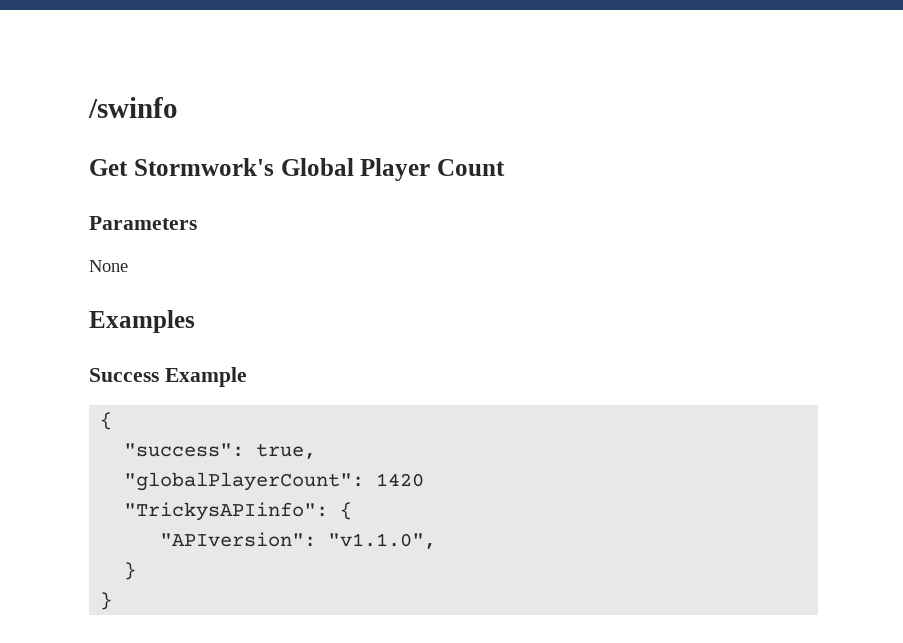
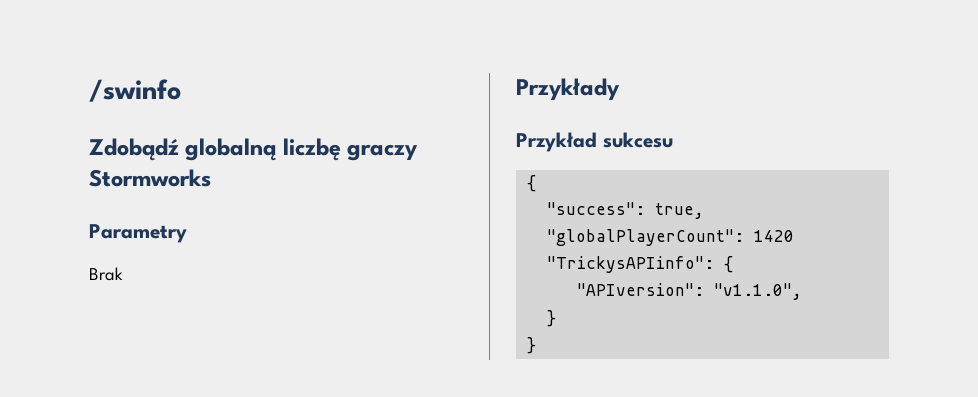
- Get Stormwork's Global Player Count
- Parameters
- None
- Examples
- Success Example
+ Zdobądź globalną liczbę graczy Stormworks
+ Parametry
+ Brak
+ Przykłady
+ Przykład sukcesu

